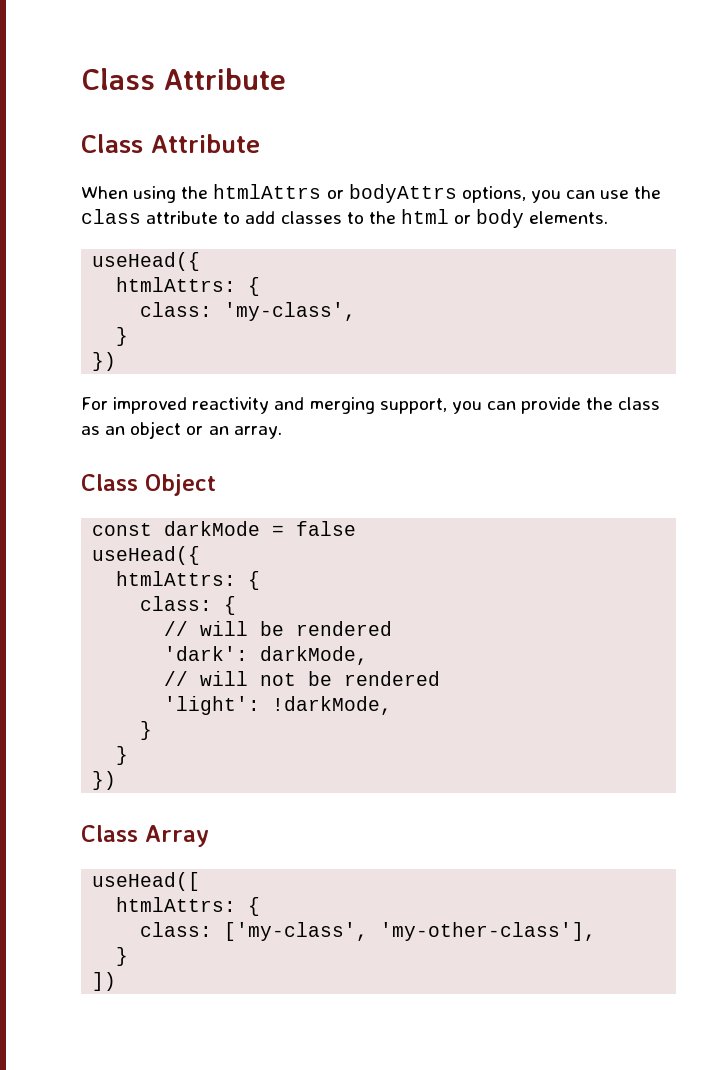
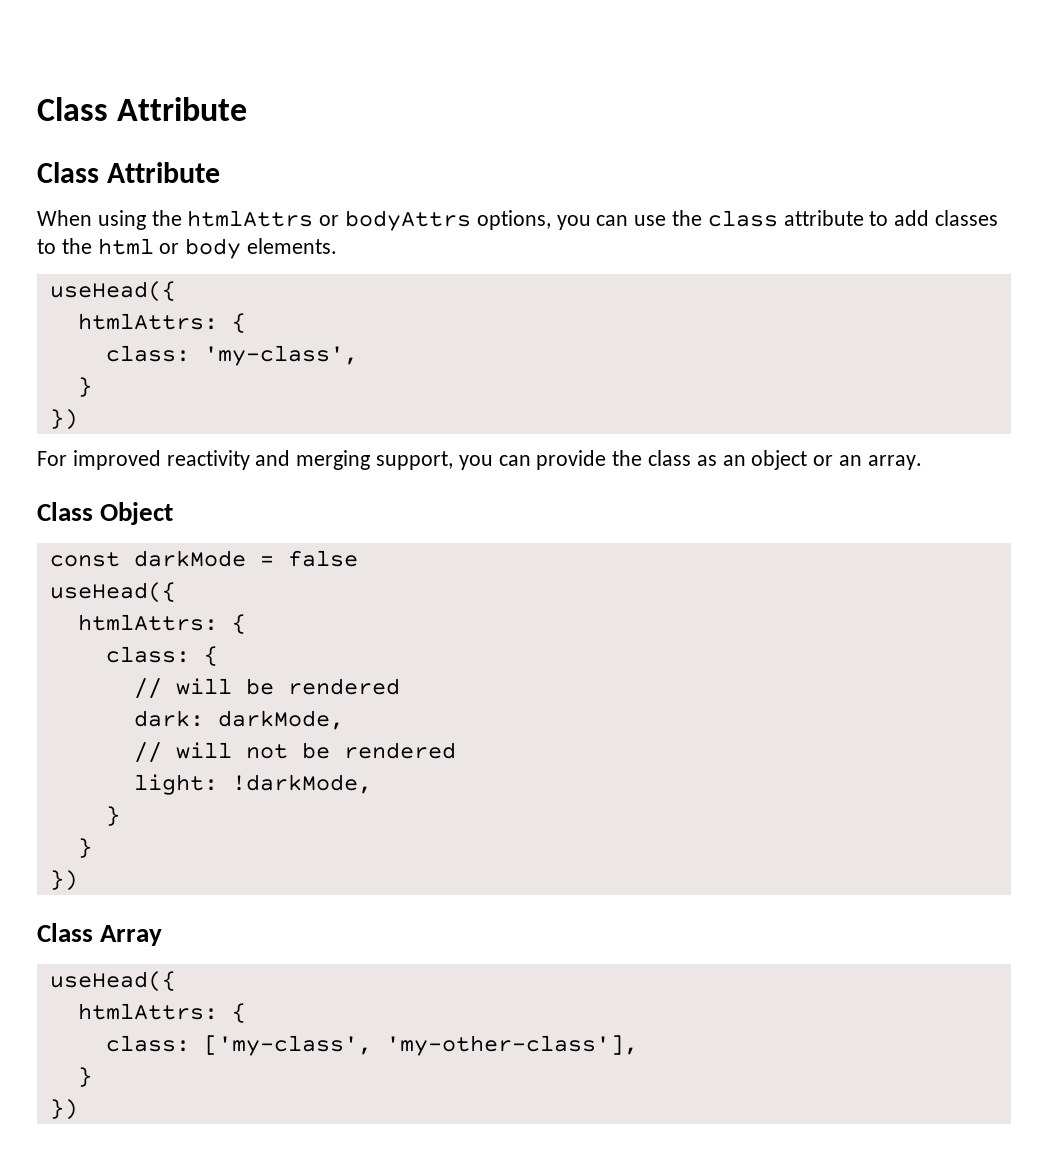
- 'dark': darkMode,
+ dark: darkMode,
- 'light': !darkMode,
+ light: !darkMode,
  Class Array
- useHead([
+ useHead({
  class: ['my-class', 'my-other-class'],
  }
- ])
+ })

